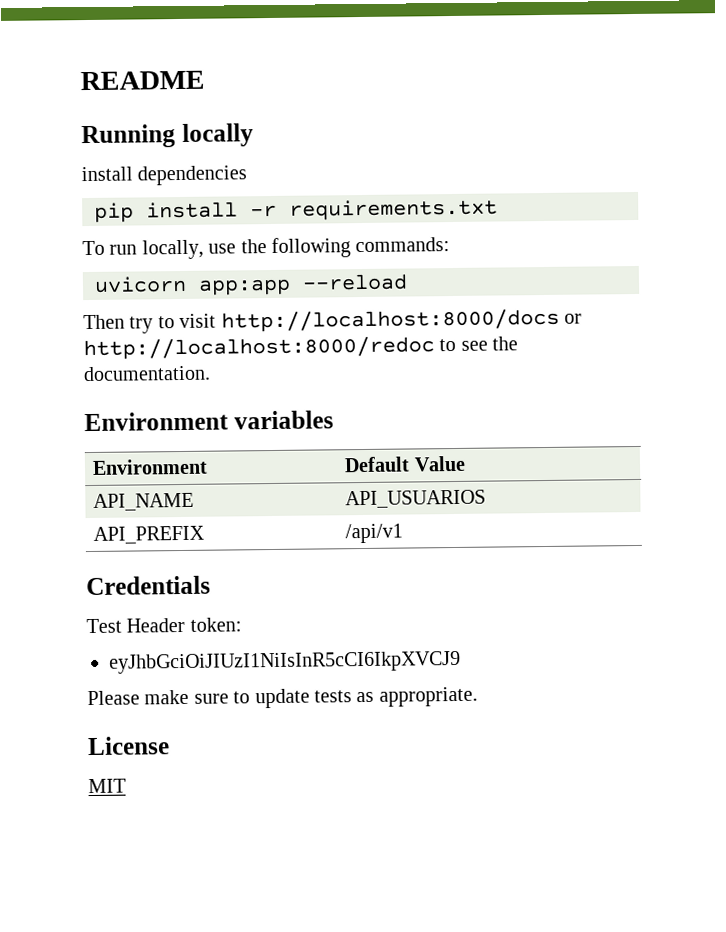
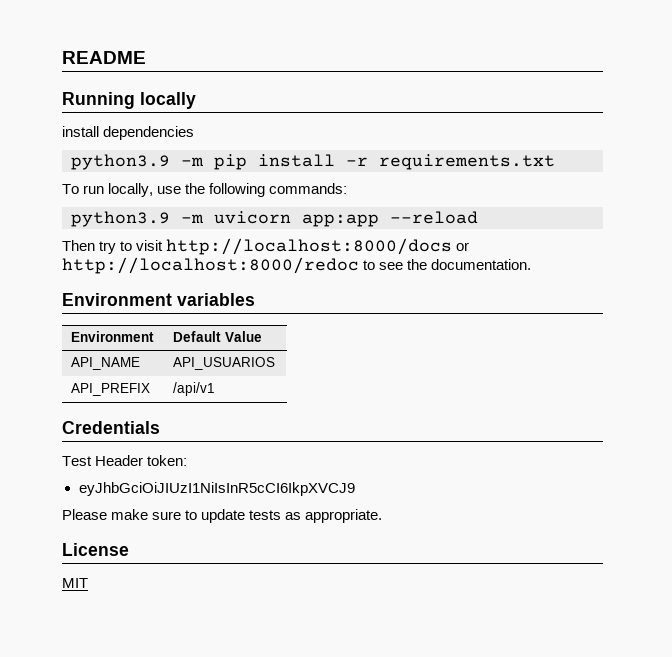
- pip install -r requirements.txt
+ python3.9 -m pip install -r requirements.txt
- uvicorn app:app --reload
+ python3.9 -m uvicorn app:app --reload

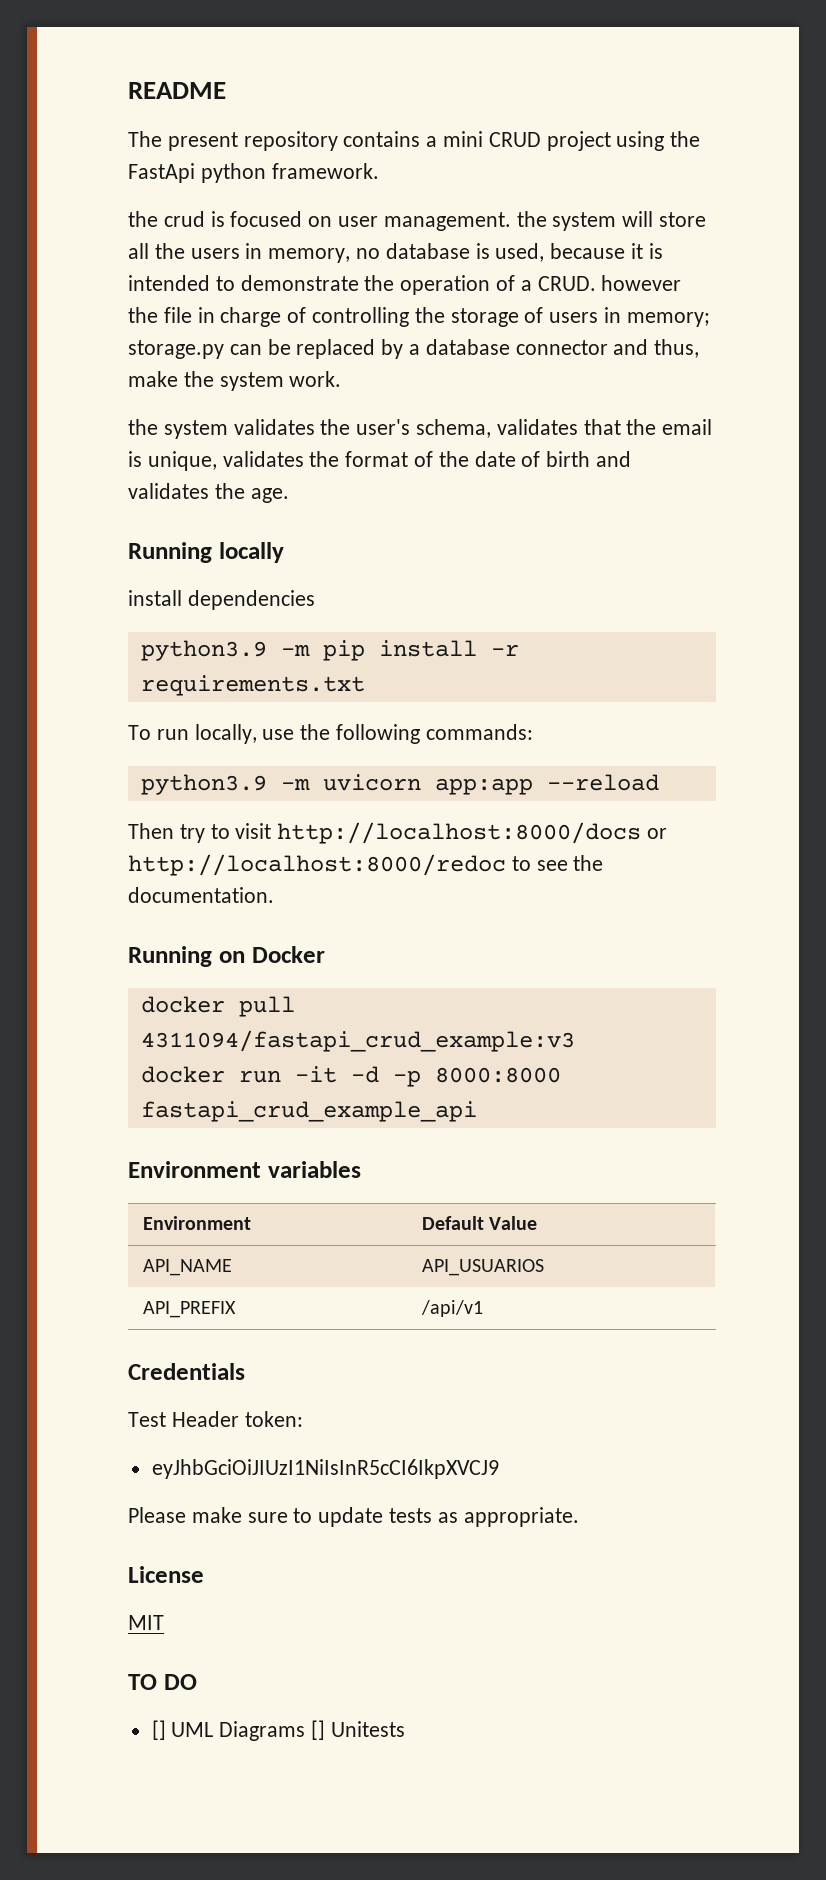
+ The present repository contains a mini CRUD project using the FastApi python framework.
+ the crud is focused on user management. the system will store all the users in memory, no database is used, because it is intended to demonstrate the operation of a CRUD. however the file in charge of controlling the storage of users in memory; storage.py can be replaced by a database connector and thus, make the system work.
+ the system validates the user's schema, validates that the email is unique, validates the format of the date of birth and validates the age.
+ Running on Docker
+ docker pull 4311094/fastapi_crud_example:v3
+ docker run -it -d -p 8000:8000 fastapi_crud_example_api
+ TO DO
+ [] UML Diagrams [] Unitests

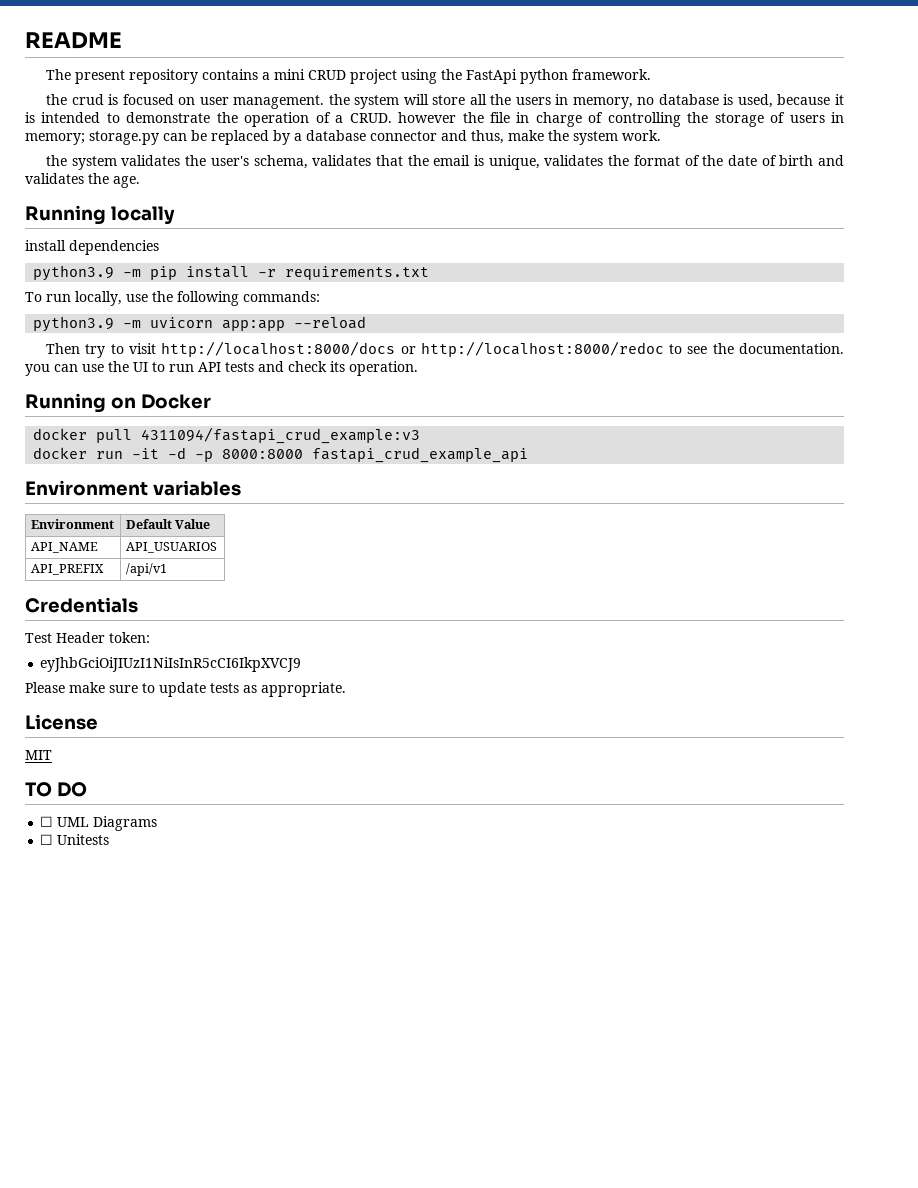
- Then try to visit http://localhost:8000/docs or http://localhost:8000/redoc to see the documentation.
+ Then try to visit http://localhost:8000/docs or http://localhost:8000/redoc to see the documentation. you can use the UI to run API tests and check its operation.
- [] UML Diagrams [] Unitests
+ ☐ UML Diagrams
+ ☐ Unitests

